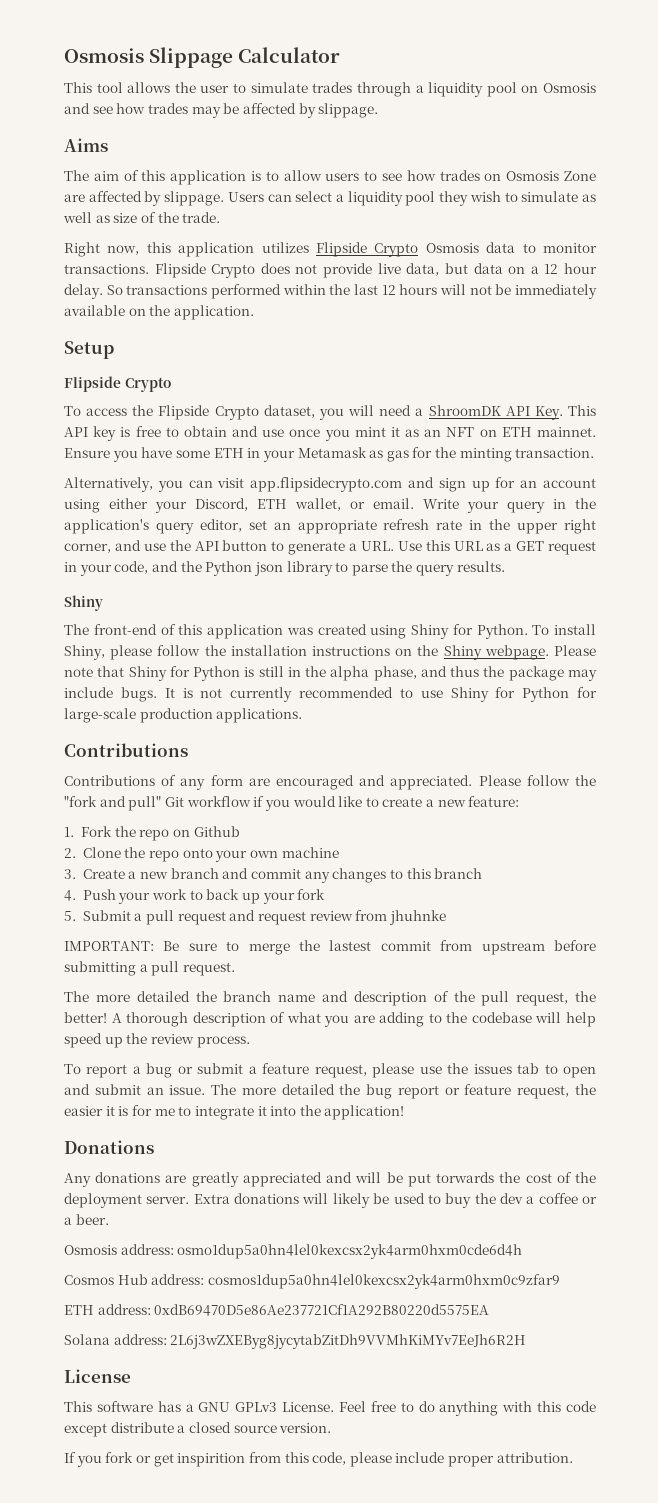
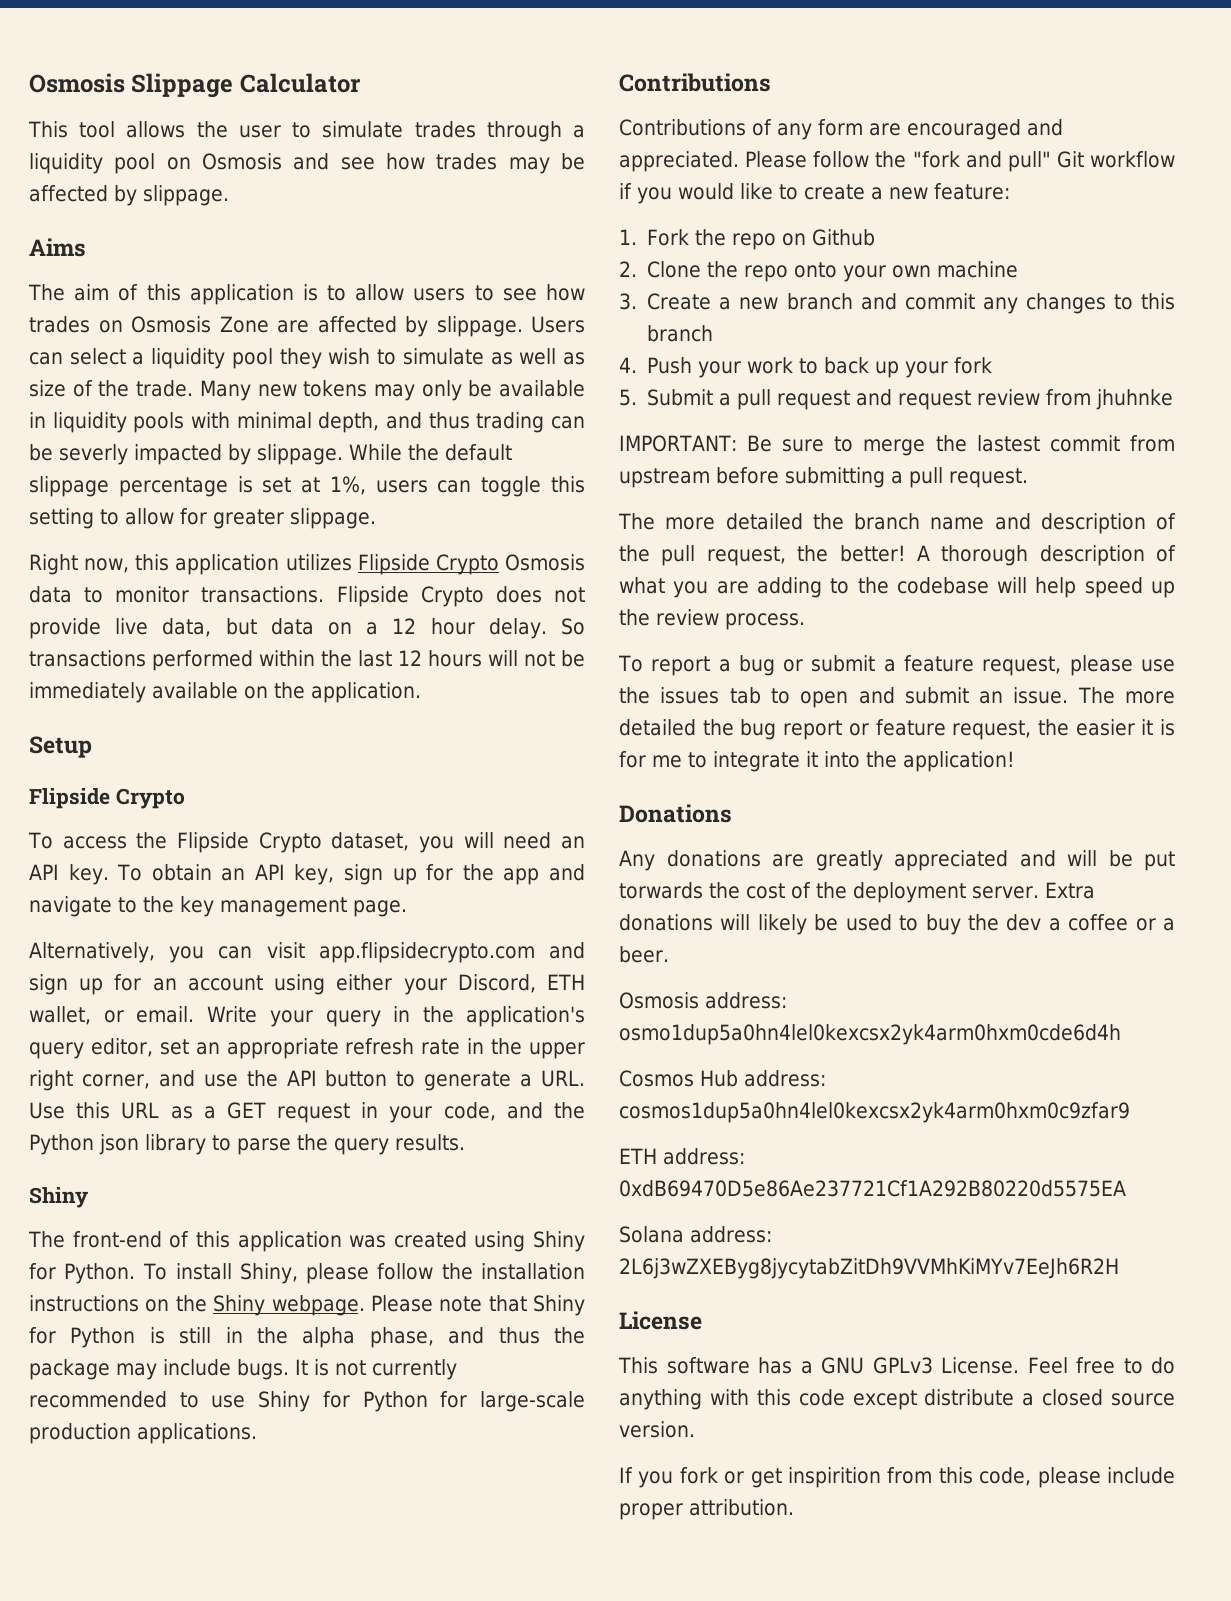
+ Many new tokens may only be available in liquidity pools with minimal depth, and thus trading can be severly impacted by slippage. While the default slippage percentage is set at 1%, users can toggle this setting to allow for greater slippage.
- To access the Flipside Crypto dataset, you will need a ShroomDK API Key. This API key is free to obtain and use once you mint it as an NFT on ETH mainnet. Ensure you have some ETH in your Metamask as gas for the minting transaction.
+ To access the Flipside Crypto dataset, you will need an API key. To obtain an API key, sign up for the app and navigate to the key management page.

